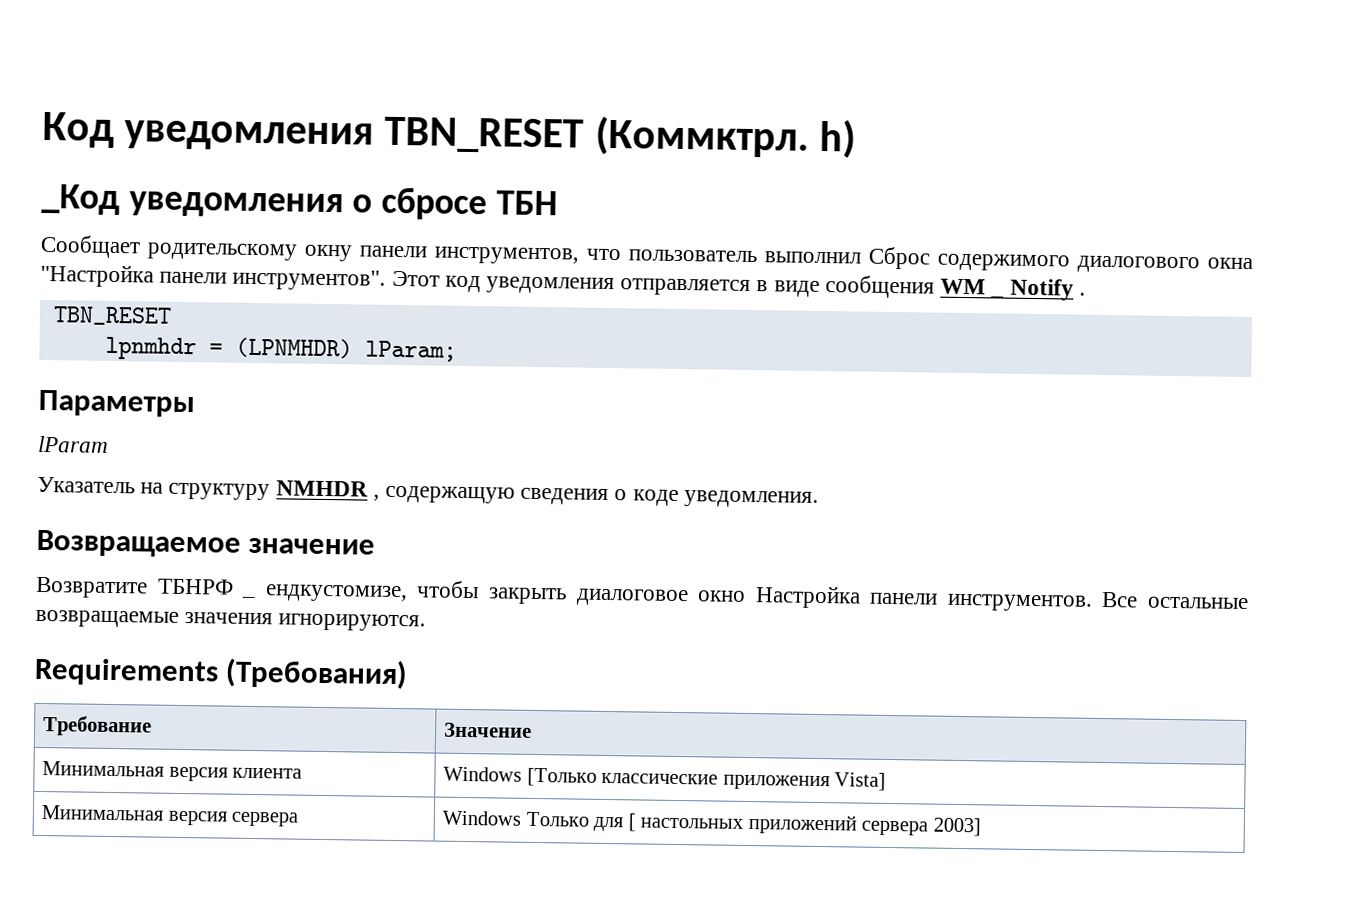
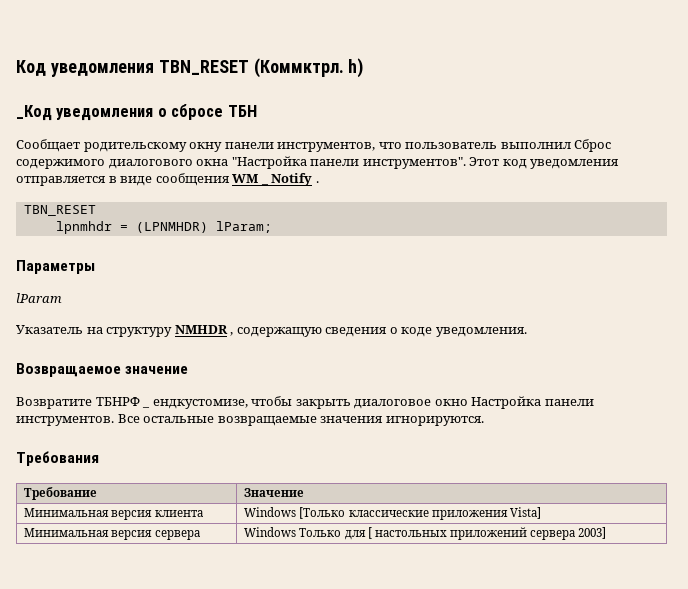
- Requirements (Требования)
+ Требования

